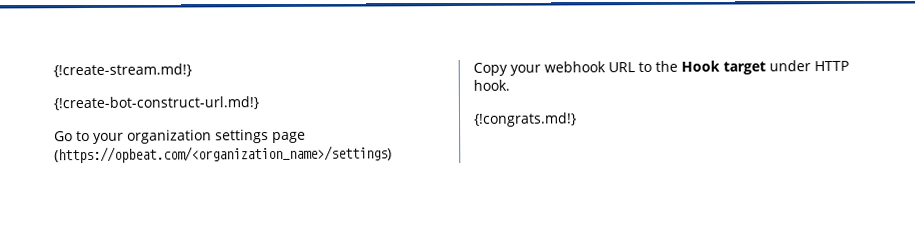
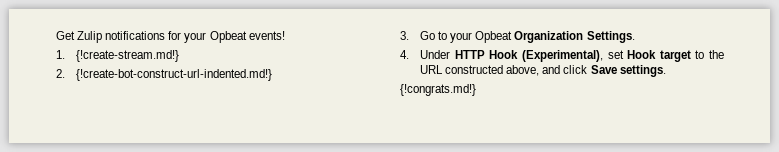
- {!create-stream.md!}
- {!create-bot-construct-url.md!}
- Go to your organization settings page (https://opbeat.com/<organization_name>/settings)
- Copy your webhook URL to the Hook target under HTTP hook.
+ Get Zulip notifications for your Opbeat events!
+ 1. {!create-stream.md!}
+ 2. {!create-bot-construct-url-indented.md!}
+ 3. Go to your Opbeat Organization Settings.
+ 4. Under HTTP Hook (Experimental), set Hook target to the URL constructed above, and click Save settings.

